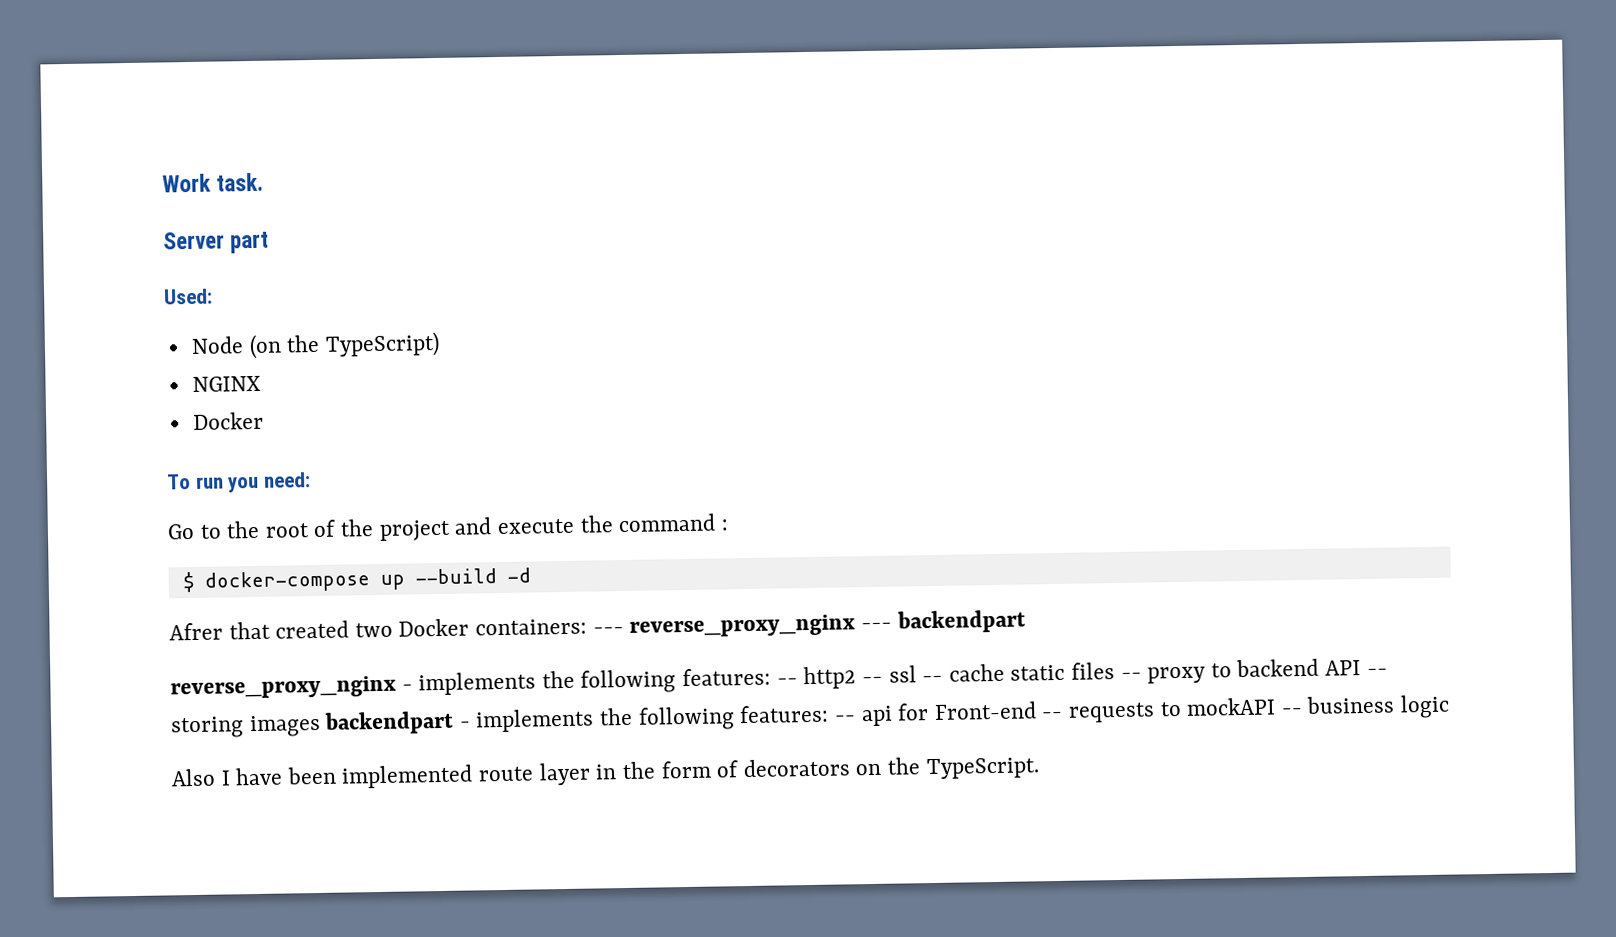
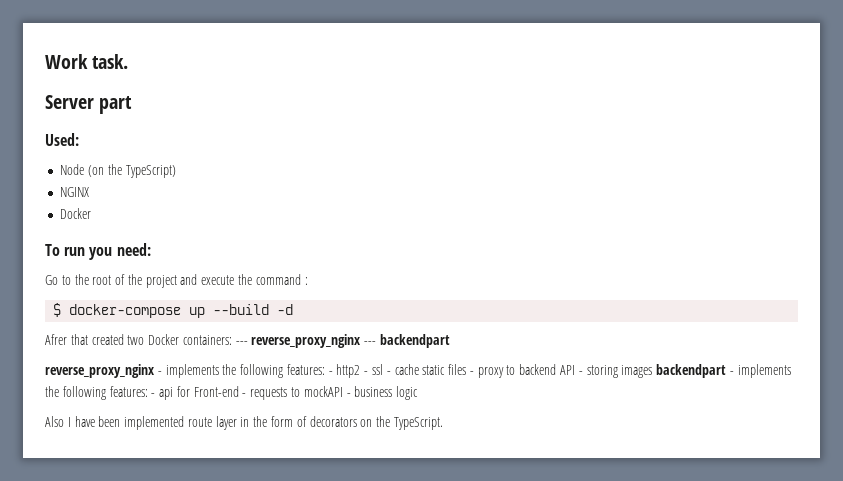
- reverse_proxy_nginx - implements the following features: -- http2 -- ssl -- cache static files -- proxy to backend API -- storing images backendpart - implements the following features: -- api for Front-end -- requests to mockAPI -- business logic
+ reverse_proxy_nginx - implements the following features: - http2 - ssl - cache static files - proxy to backend API - storing images backendpart - implements the following features: - api for Front-end - requests to mockAPI - business logic

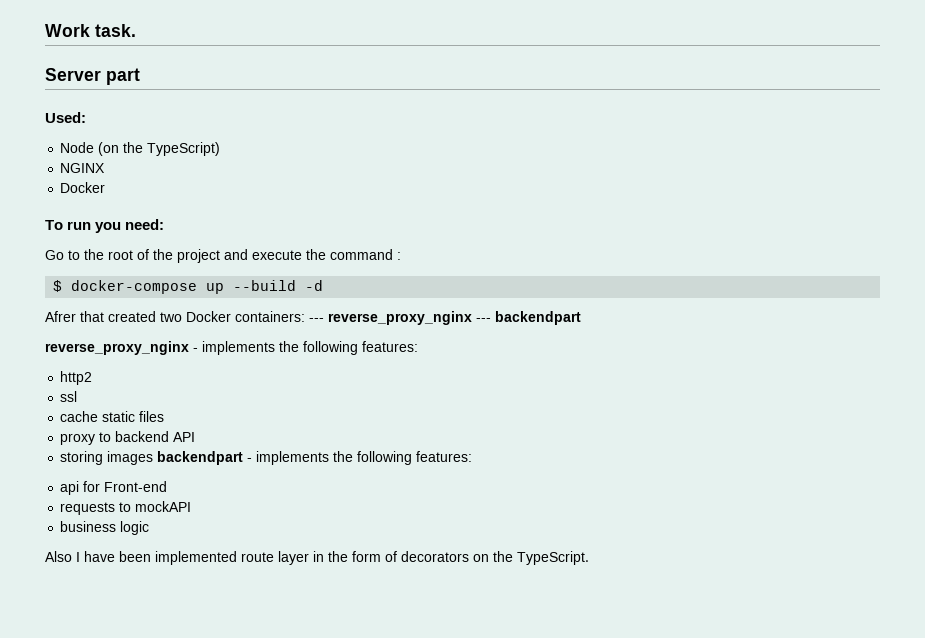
- reverse_proxy_nginx - implements the following features: - http2 - ssl - cache static files - proxy to backend API - storing images backendpart - implements the following features: - api for Front-end - requests to mockAPI - business logic
+ reverse_proxy_nginx - implements the following features:
+ http2
+ ssl
+ cache static files
+ proxy to backend API
+ storing images backendpart - implements the following features:
+ api for Front-end
+ requests to mockAPI
+ business logic

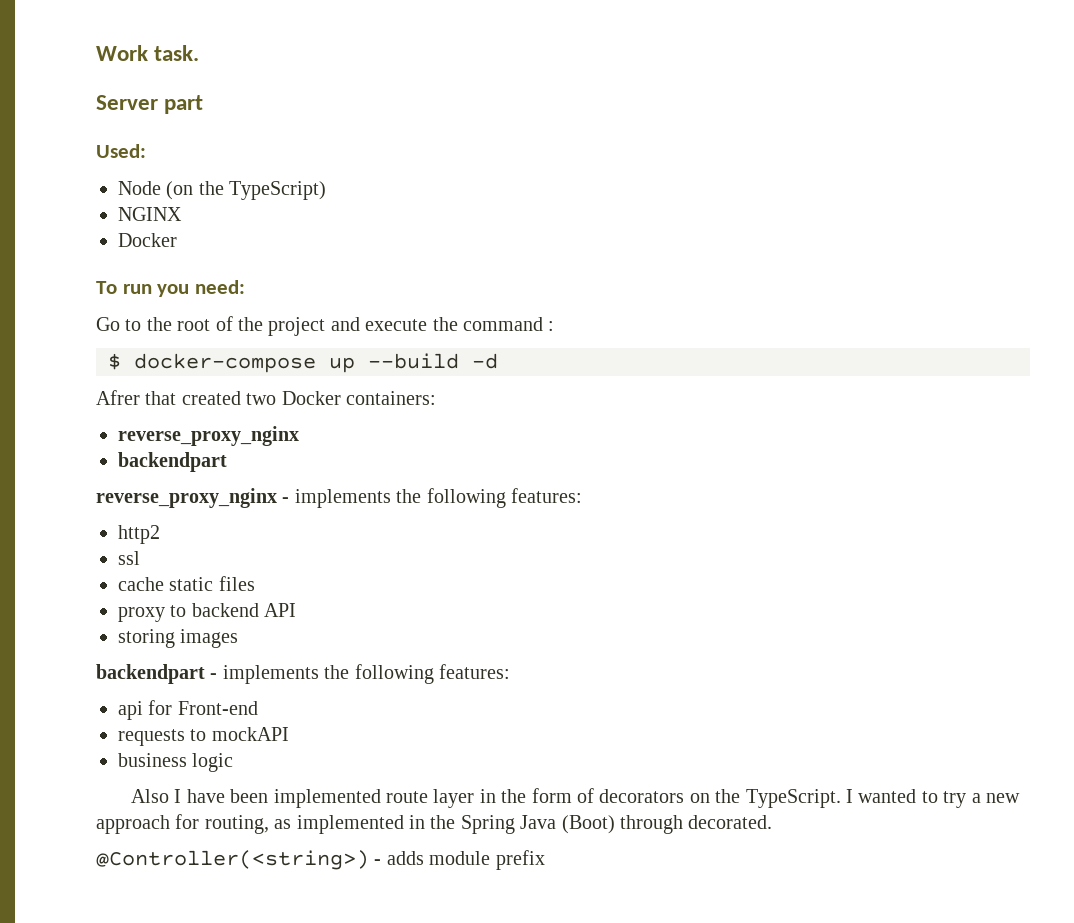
- Afrer that created two Docker containers: --- reverse_proxy_nginx --- backendpart
+ Afrer that created two Docker containers:
+ reverse_proxy_nginx
+ backendpart
- storing images backendpart - implements the following features:
+ storing images
+ backendpart - implements the following features:
+ I wanted to try a new approach for routing, as implemented in the Spring Java (Boot) through decorated.
+ @Controller(<string>) - adds module prefix

